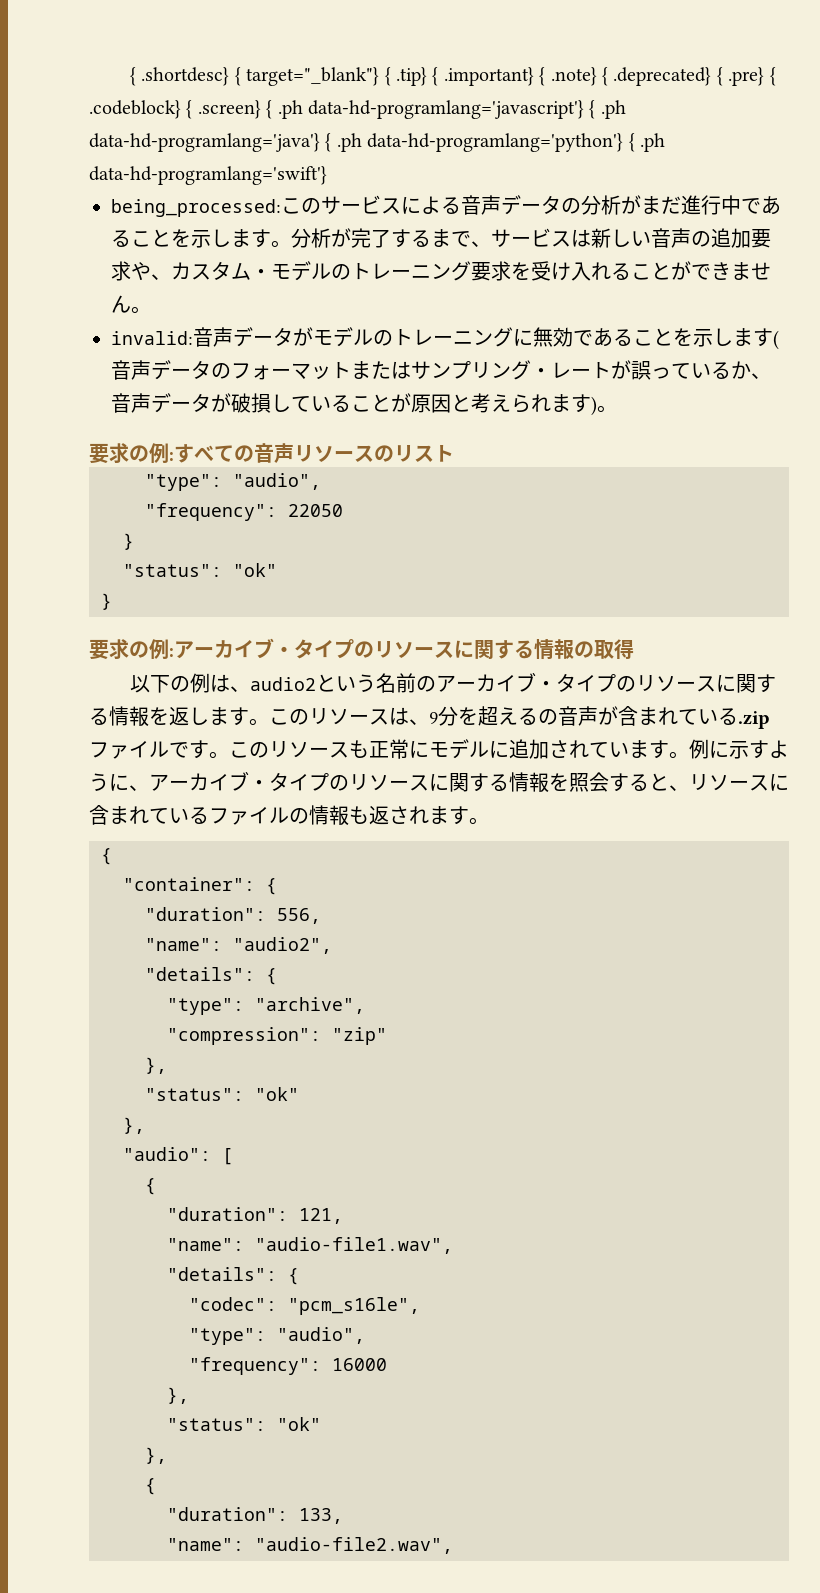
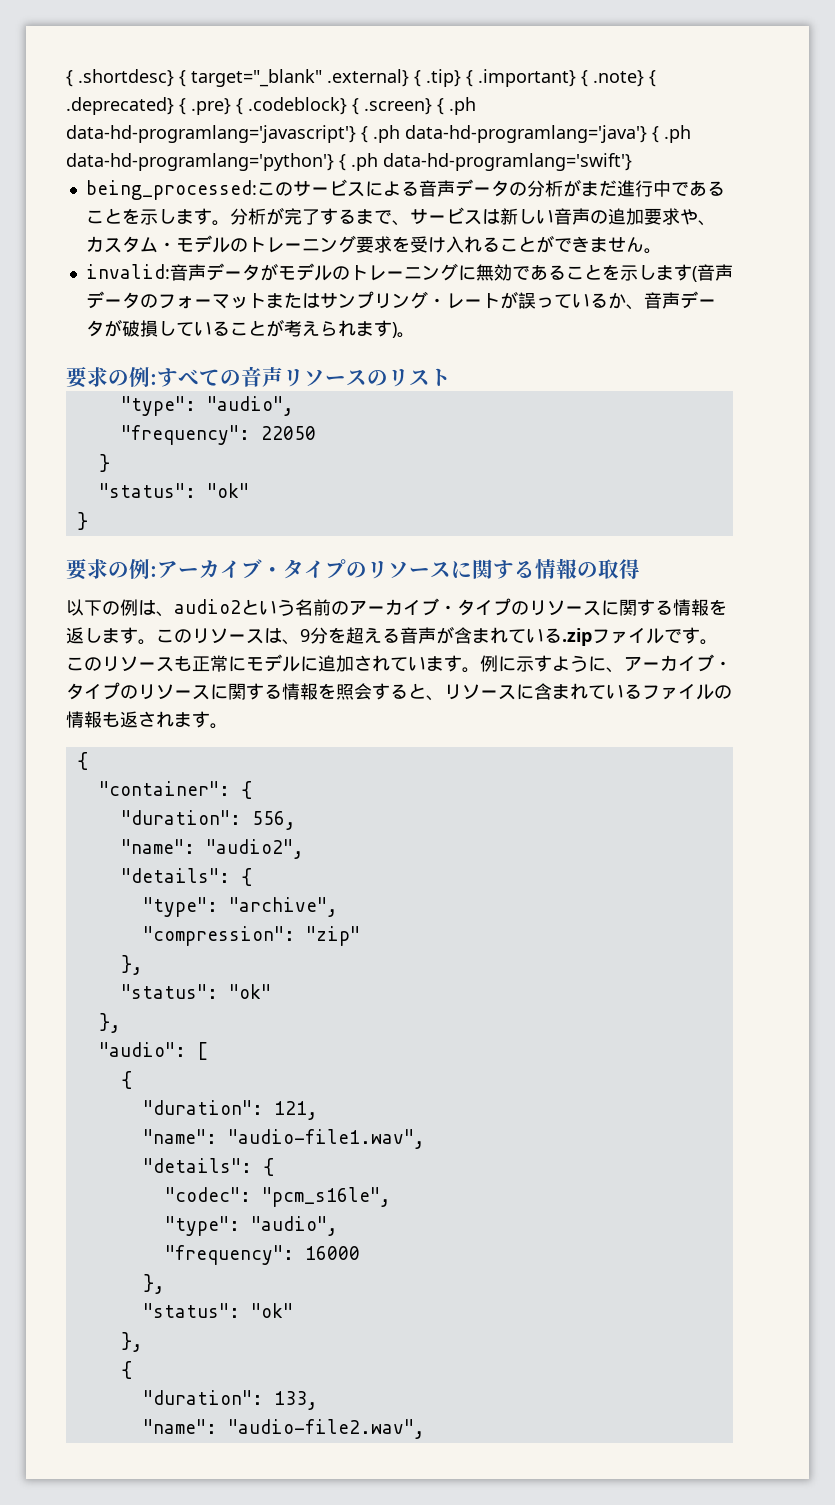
- { .shortdesc} { target="_blank"} { .tip} { .important} { .note} { .deprecated} { .pre} { .codeblock} { .screen} { .ph data-hd-programlang='javascript'} { .ph data-hd-programlang='java'} { .ph data-hd-programlang='python'} { .ph data-hd-programlang='swift'}
+ { .shortdesc} { target="_blank" .external} { .tip} { .important} { .note} { .deprecated} { .pre} { .codeblock} { .screen} { .ph data-hd-programlang='javascript'} { .ph data-hd-programlang='java'} { .ph data-hd-programlang='python'} { .ph data-hd-programlang='swift'}
- invalid:音声データがモデルのトレーニングに無効であることを示します(音声データのフォーマットまたはサンプリング・レートが誤っているか、音声データが破損していることが原因と考えられます)。
+ invalid:音声データがモデルのトレーニングに無効であることを示します(音声データのフォーマットまたはサンプリング・レートが誤っているか、音声データが破損していることが考えられます)。
- このリソースは、9分を超えるの音声が含まれている.zipファイルです。
+ このリソースは、9分を超える音声が含まれている.zipファイルです。

